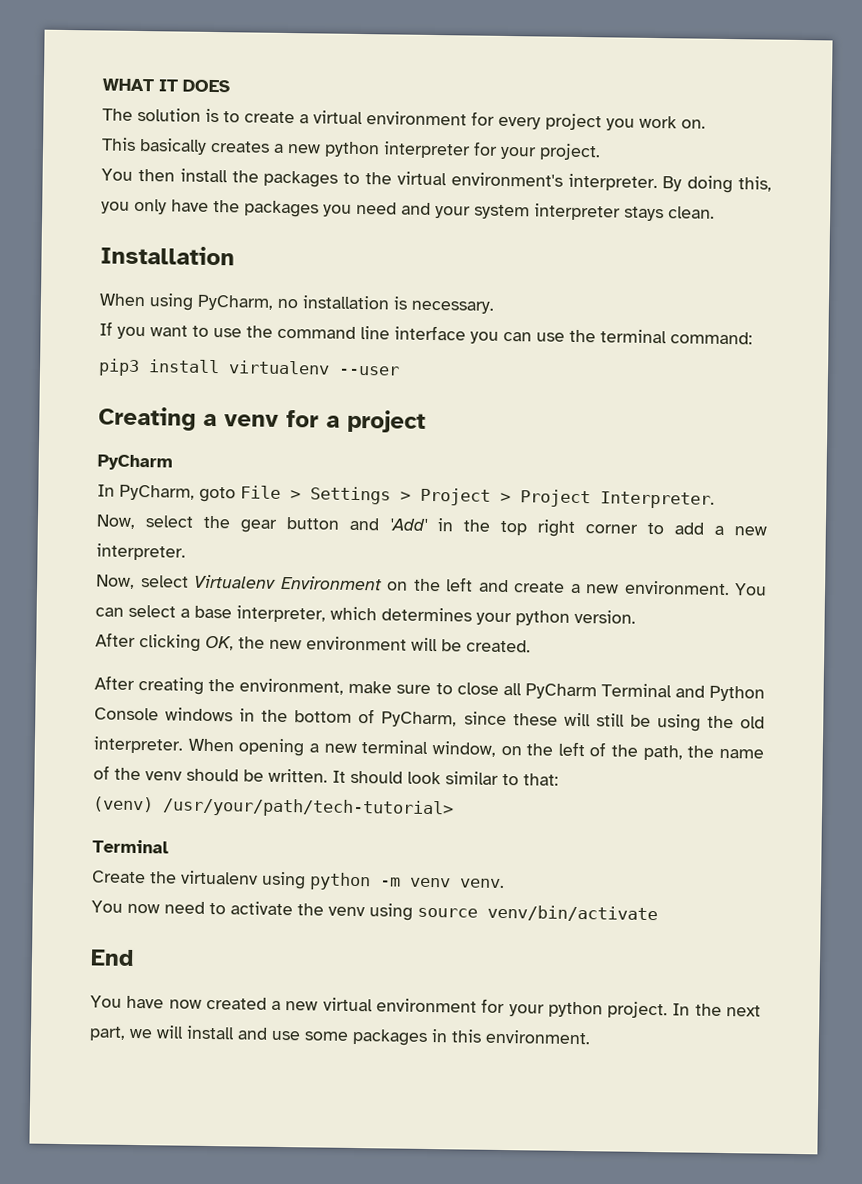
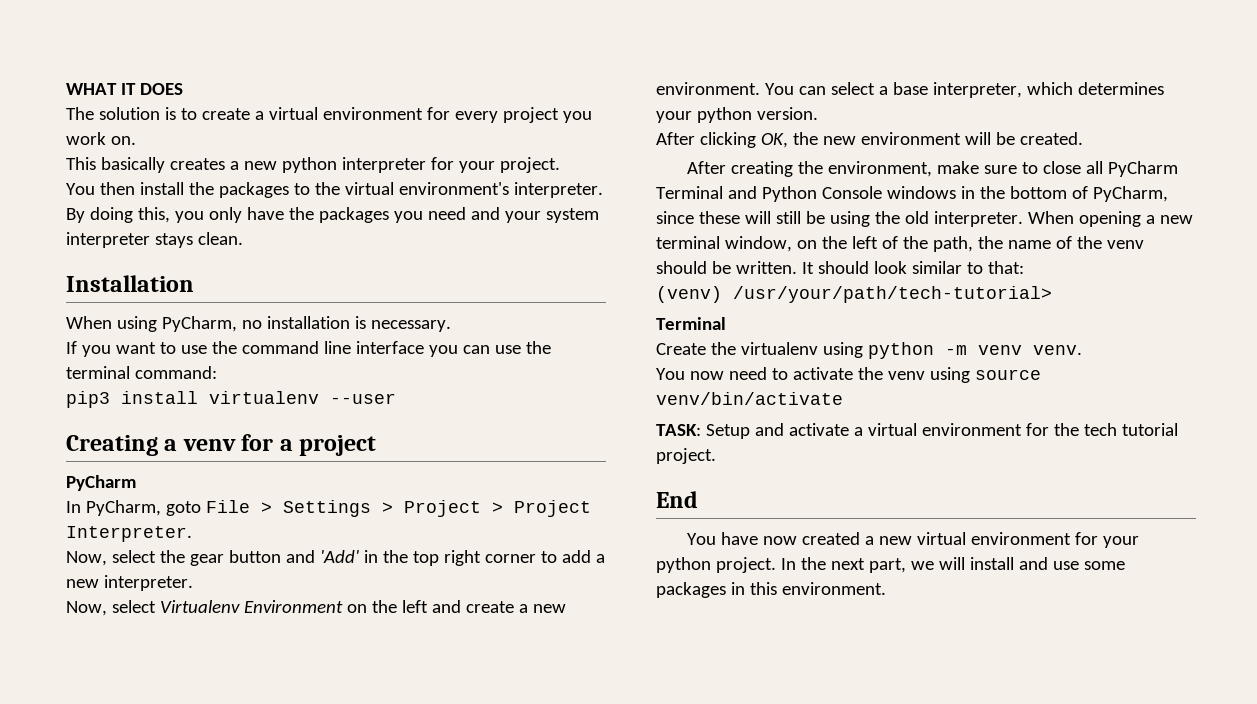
+ TASK: Setup and activate a virtual environment for the tech tutorial project.

